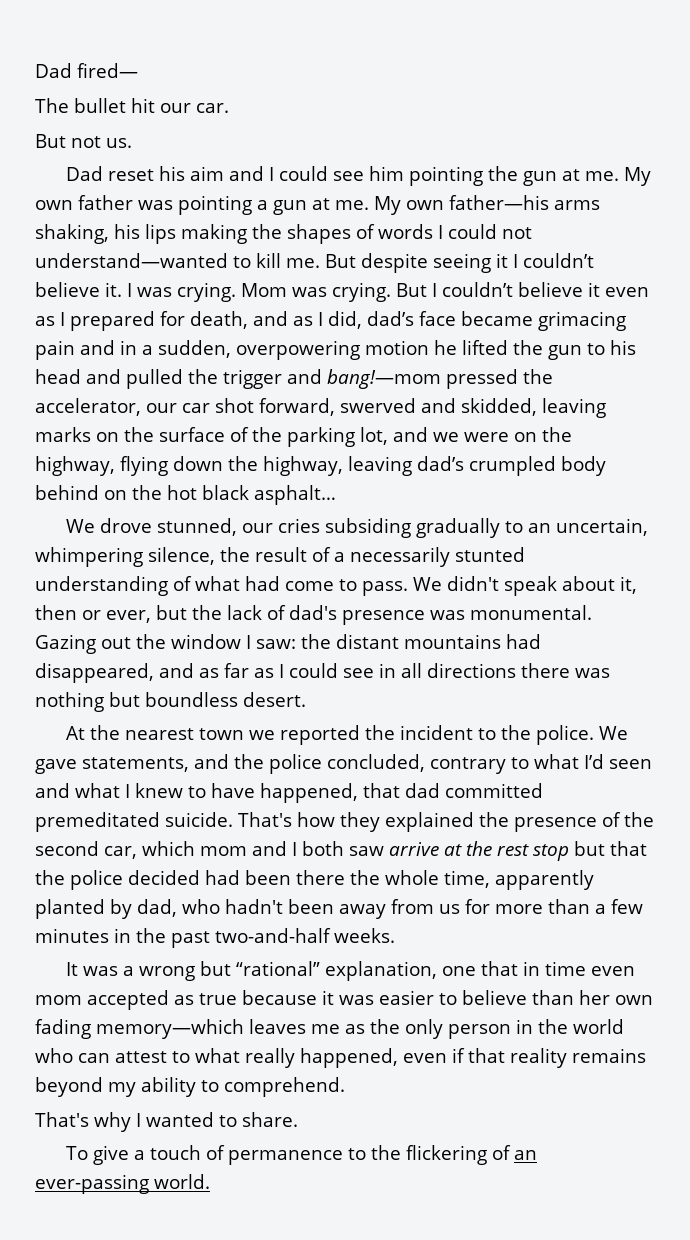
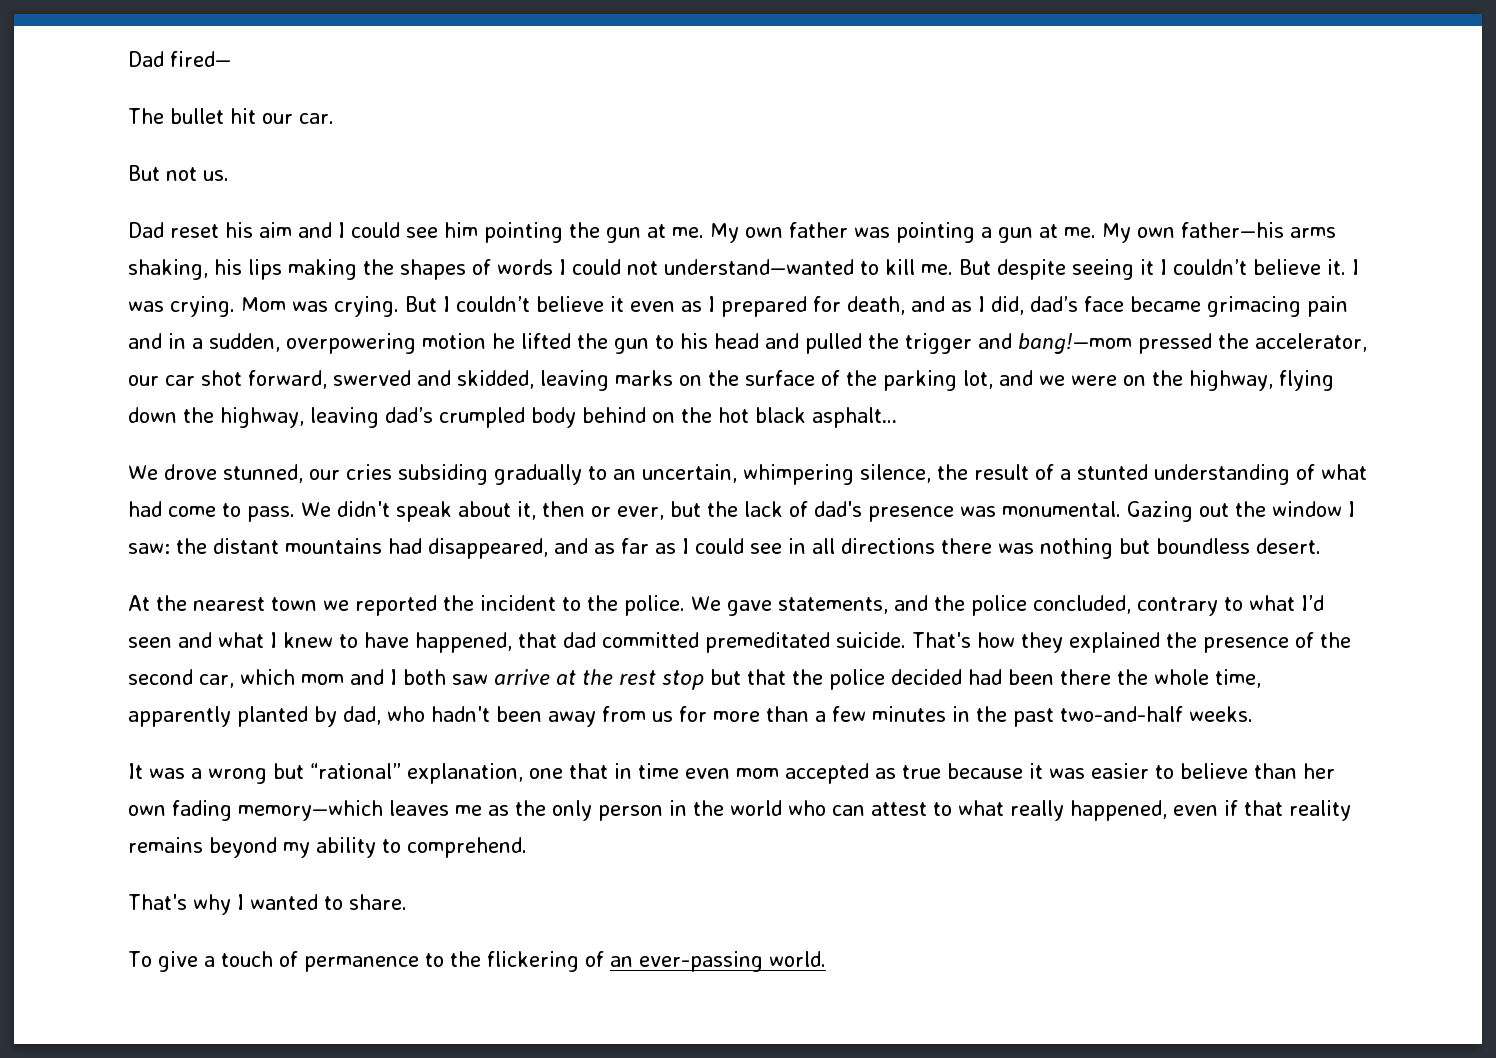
- We drove stunned, our cries subsiding gradually to an uncertain, whimpering silence, the result of a necessarily stunted understanding of what had come to pass.
+ We drove stunned, our cries subsiding gradually to an uncertain, whimpering silence, the result of a stunted understanding of what had come to pass.

